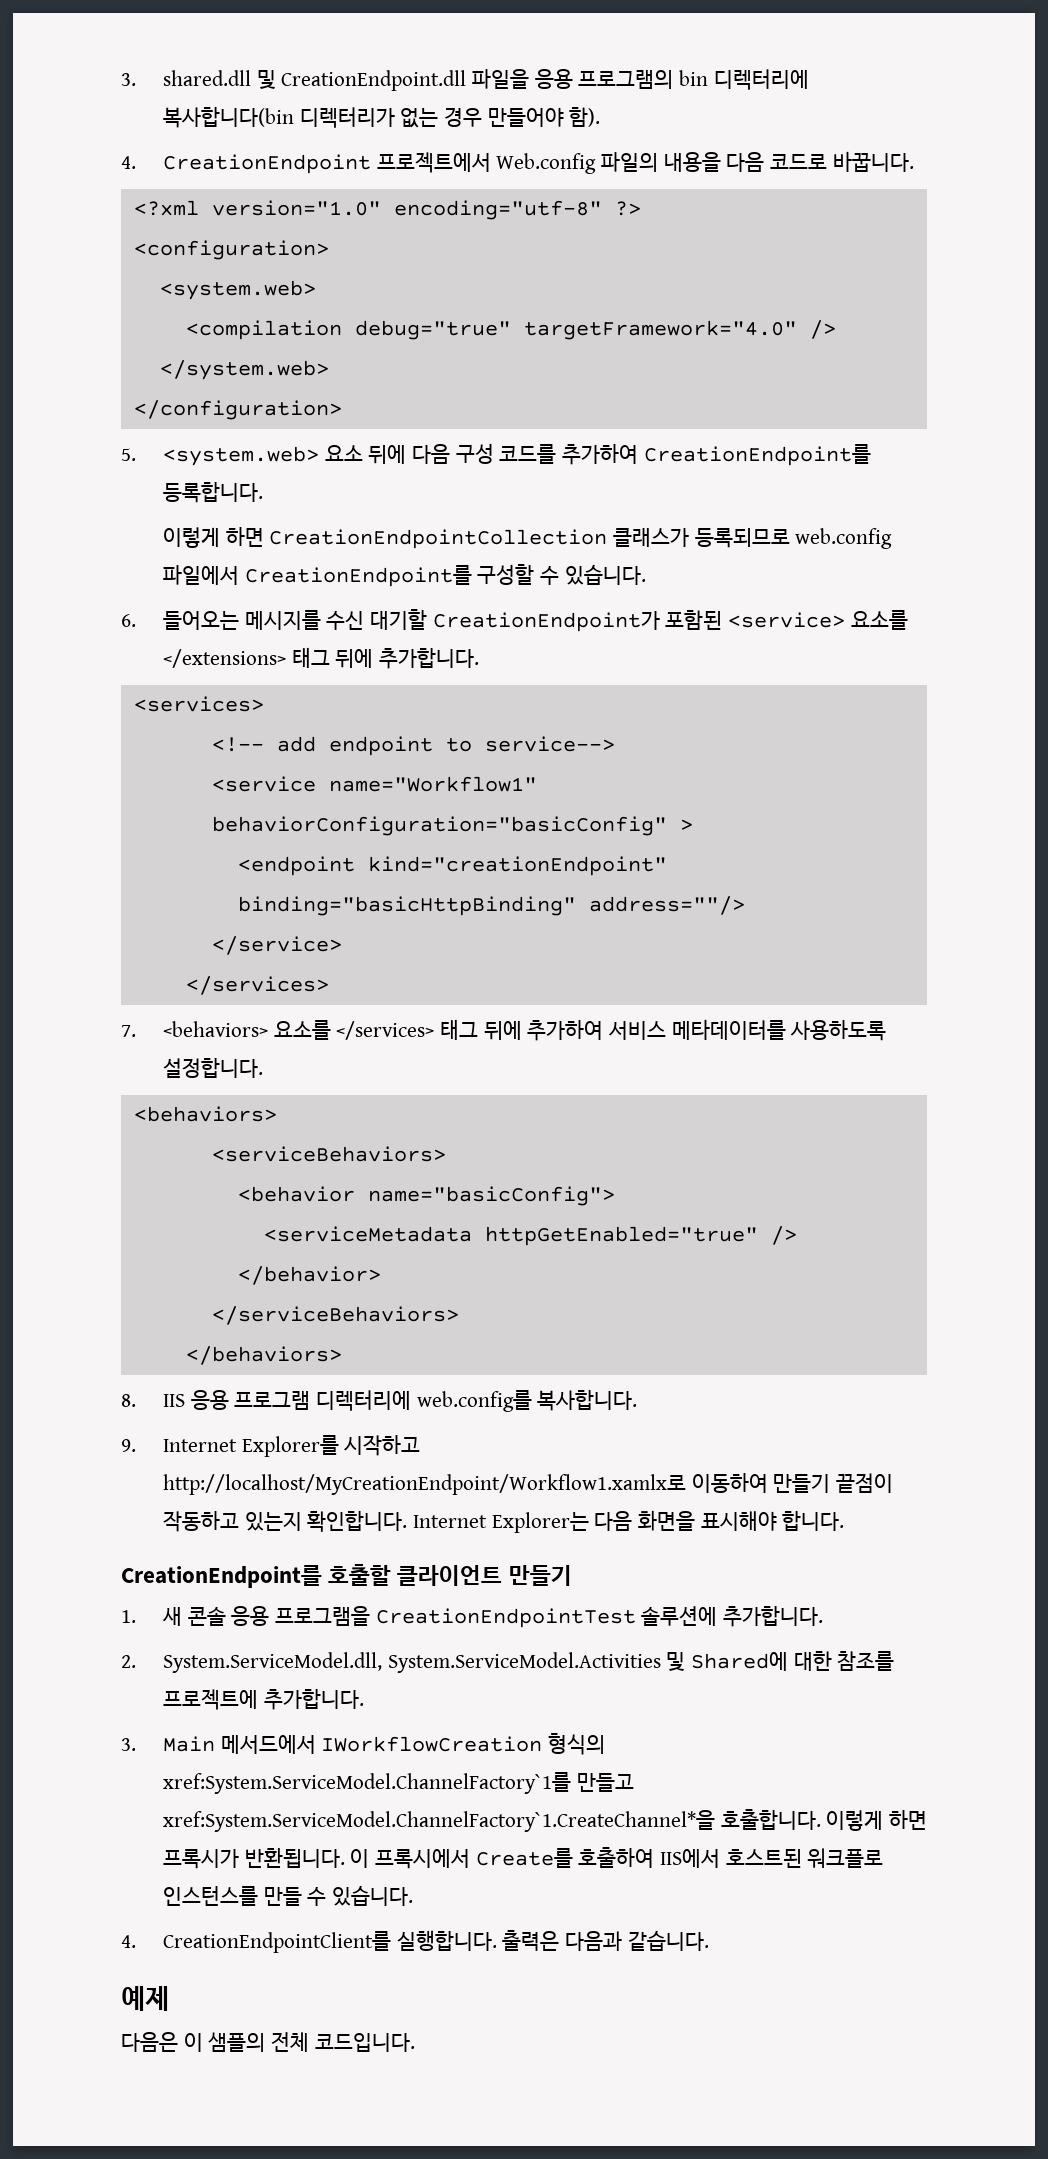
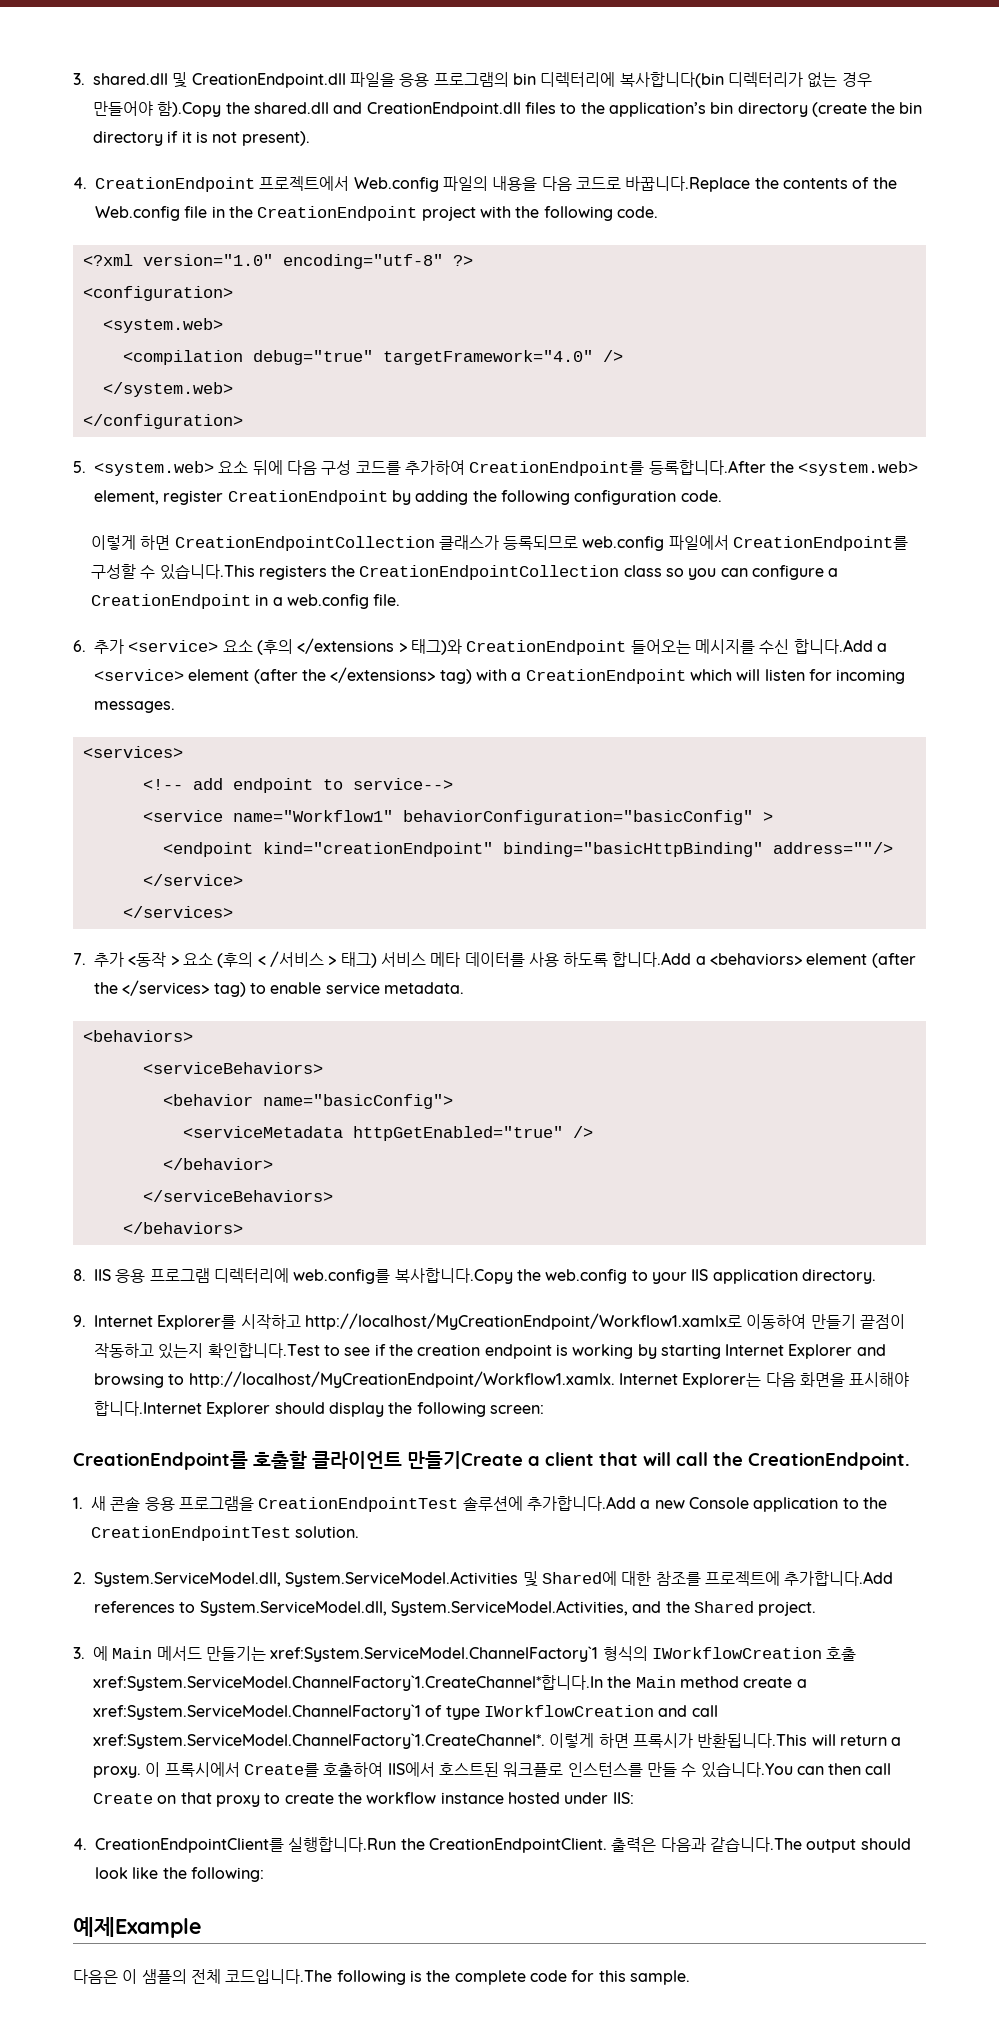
- 3. shared.dll 및 CreationEndpoint.dll 파일을 응용 프로그램의 bin 디렉터리에 복사합니다(bin 디렉터리가 없는 경우 만들어야 함).
+ 3. shared.dll 및 CreationEndpoint.dll 파일을 응용 프로그램의 bin 디렉터리에 복사합니다(bin 디렉터리가 없는 경우 만들어야 함).Copy the shared.dll and CreationEndpoint.dll files to the application’s bin directory (create the bin directory if it is not present).
- 4. CreationEndpoint 프로젝트에서 Web.config 파일의 내용을 다음 코드로 바꿉니다.
+ 4. CreationEndpoint 프로젝트에서 Web.config 파일의 내용을 다음 코드로 바꿉니다.Replace the contents of the Web.config file in the CreationEndpoint project with the following code.
- 5. <system.web> 요소 뒤에 다음 구성 코드를 추가하여 CreationEndpoint를 등록합니다.
+ 5. <system.web> 요소 뒤에 다음 구성 코드를 추가하여 CreationEndpoint를 등록합니다.After the <system.web> element, register CreationEndpoint by adding the following configuration code.
- 이렇게 하면 CreationEndpointCollection 클래스가 등록되므로 web.config 파일에서 CreationEndpoint를 구성할 수 있습니다.
- 6. 들어오는 메시지를 수신 대기할 CreationEndpoint가 포함된 <service> 요소를 </extensions> 태그 뒤에 추가합니다.
+ 이렇게 하면 CreationEndpointCollection 클래스가 등록되므로 web.config 파일에서 CreationEndpoint를 구성할 수 있습니다.This registers the CreationEndpointCollection class so you can configure a CreationEndpoint in a web.config file.
+ 6. 추가 <service> 요소 (후의 </extensions > 태그)와 CreationEndpoint 들어오는 메시지를 수신 합니다.Add a <service> element (after the </extensions> tag) with a CreationEndpoint which will listen for incoming messages.
- 7. <behaviors> 요소를 </services> 태그 뒤에 추가하여 서비스 메타데이터를 사용하도록 설정합니다.
+ 7. 추가 <동작 > 요소 (후의 < /서비스 > 태그) 서비스 메타 데이터를 사용 하도록 합니다.Add a <behaviors> element (after the </services> tag) to enable service metadata.
- 8. IIS 응용 프로그램 디렉터리에 web.config를 복사합니다.
+ 8. IIS 응용 프로그램 디렉터리에 web.config를 복사합니다.Copy the web.config to your IIS application directory.
- 9. Internet Explorer를 시작하고 http://localhost/MyCreationEndpoint/Workflow1.xamlx로 이동하여 만들기 끝점이 작동하고 있는지 확인합니다. Internet Explorer는 다음 화면을 표시해야 합니다.
- CreationEndpoint를 호출할 클라이언트 만들기
+ 9. Internet Explorer를 시작하고 http://localhost/MyCreationEndpoint/Workflow1.xamlx로 이동하여 만들기 끝점이 작동하고 있는지 확인합니다.Test to see if the creation endpoint is working by starting Internet Explorer and browsing to http://localhost/MyCreationEndpoint/Workflow1.xamlx. Internet Explorer는 다음 화면을 표시해야 합니다.Internet Explorer should display the following screen:
+ CreationEndpoint를 호출할 클라이언트 만들기Create a client that will call the CreationEndpoint.
- 1. 새 콘솔 응용 프로그램을 CreationEndpointTest 솔루션에 추가합니다.
+ 1. 새 콘솔 응용 프로그램을 CreationEndpointTest 솔루션에 추가합니다.Add a new Console application to the CreationEndpointTest solution.
- 2. System.ServiceModel.dll, System.ServiceModel.Activities 및 Shared에 대한 참조를 프로젝트에 추가합니다.
- 3. Main 메서드에서 IWorkflowCreation 형식의 xref:System.ServiceModel.ChannelFactory`1를 만들고 xref:System.ServiceModel.ChannelFactory`1.CreateChannel*을 호출합니다. 이렇게 하면 프록시가 반환됩니다.
+ 2. System.ServiceModel.dll, System.ServiceModel.Activities 및 Shared에 대한 참조를 프로젝트에 추가합니다.Add references to System.ServiceModel.dll, System.ServiceModel.Activities, and the Shared project.
+ 3. 에 Main 메서드 만들기는 xref:System.ServiceModel.ChannelFactory`1 형식의 IWorkflowCreation 호출 xref:System.ServiceModel.ChannelFactory`1.CreateChannel*합니다.In the Main method create a xref:System.ServiceModel.ChannelFactory`1 of type IWorkflowCreation and call xref:System.ServiceModel.ChannelFactory`1.CreateChannel*. 이렇게 하면 프록시가 반환됩니다.This will return a proxy.
- 이 프록시에서 Create를 호출하여 IIS에서 호스트된 워크플로 인스턴스를 만들 수 있습니다.
- 4. CreationEndpointClient를 실행합니다. 출력은 다음과 같습니다.
- 예제
- 다음은 이 샘플의 전체 코드입니다.
+ 이 프록시에서 Create를 호출하여 IIS에서 호스트된 워크플로 인스턴스를 만들 수 있습니다.You can then call Create on that proxy to create the workflow instance hosted under IIS:
+ 4. CreationEndpointClient를 실행합니다.Run the CreationEndpointClient. 출력은 다음과 같습니다.The output should look like the following:
+ 예제Example
+ 다음은 이 샘플의 전체 코드입니다.The following is the complete code for this sample.

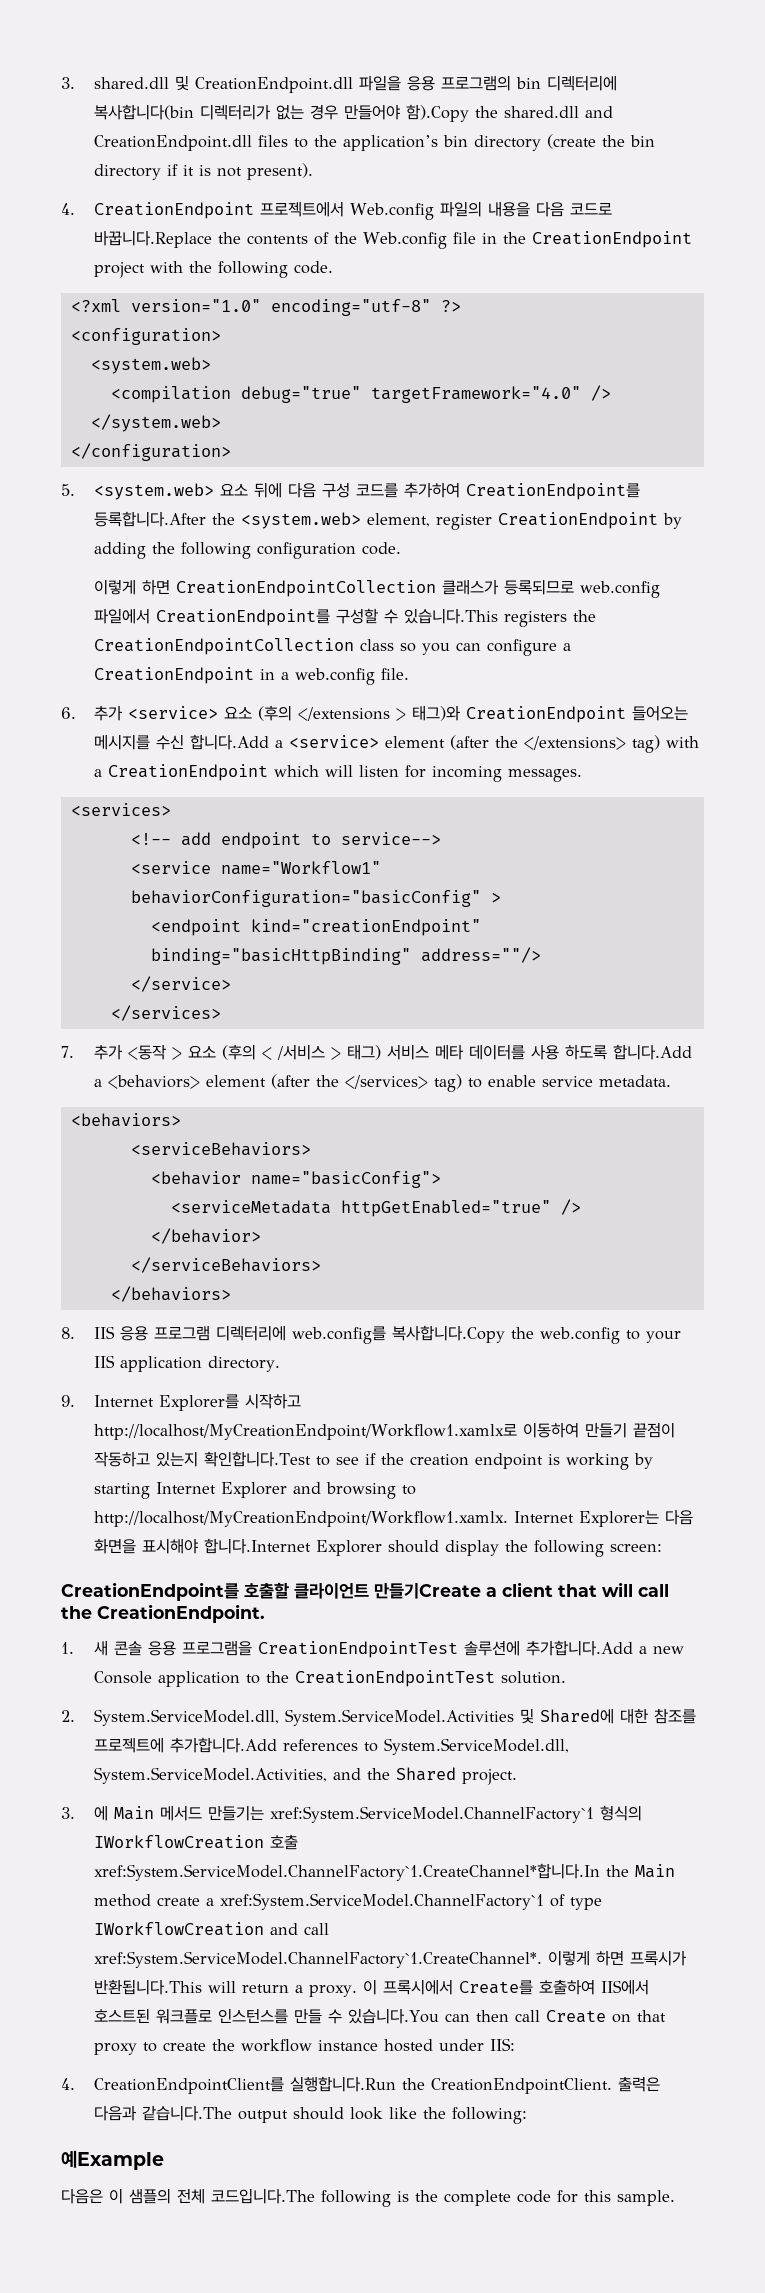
- 예제Example
+ 예Example

